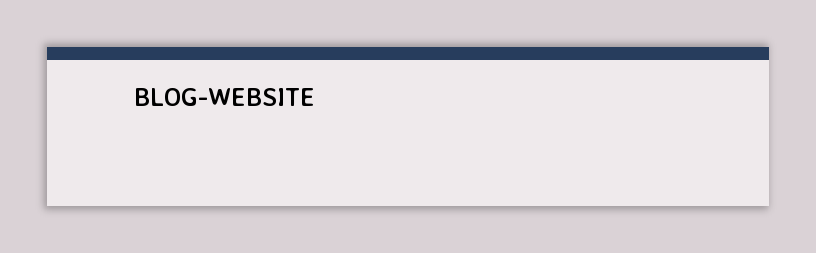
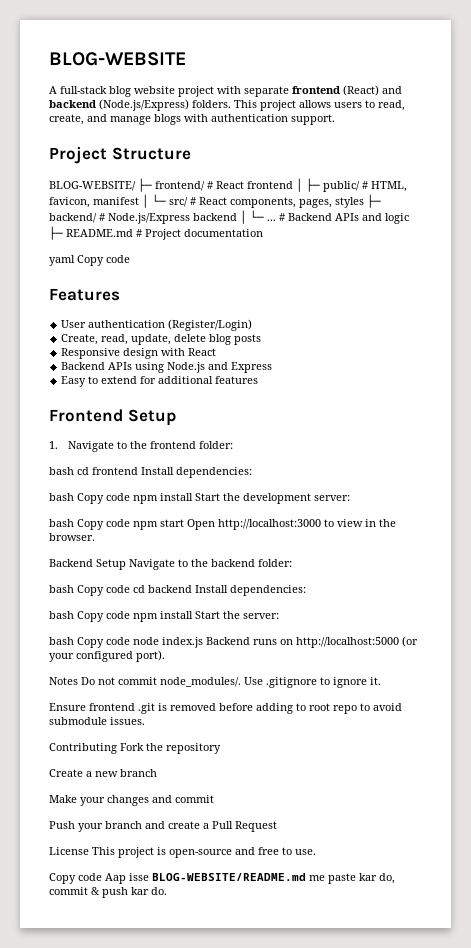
+ A full-stack blog website project with separate frontend (React) and backend (Node.js/Express) folders. This project allows users to read, create, and manage blogs with authentication support.
+ Project Structure
+ BLOG-WEBSITE/ ├─ frontend/ # React frontend │ ├─ public/ # HTML, favicon, manifest │ └─ src/ # React components, pages, styles ├─ backend/ # Node.js/Express backend │ └─ ... # Backend APIs and logic ├─ README.md # Project documentation
+ yaml Copy code
+ Features
+ User authentication (Register/Login)
+ Create, read, update, delete blog posts
+ Responsive design with React
+ Backend APIs using Node.js and Express
+ Easy to extend for additional features
+ Frontend Setup
+ 1. Navigate to the frontend folder:
+ bash cd frontend Install dependencies:
+ bash Copy code npm install Start the development server:
+ bash Copy code npm start Open http://localhost:3000 to view in the browser.
+ Backend Setup Navigate to the backend folder:
+ bash Copy code cd backend Install dependencies:
+ bash Copy code npm install Start the server:
+ bash Copy code node index.js Backend runs on http://localhost:5000 (or your configured port).
+ Notes Do not commit node_modules/. Use .gitignore to ignore it.
+ Ensure frontend .git is removed before adding to root repo to avoid submodule issues.
+ Contributing Fork the repository
+ Create a new branch
+ Make your changes and commit
+ Push your branch and create a Pull Request
+ License This project is open-source and free to use.
+ Copy code Aap isse BLOG-WEBSITE/README.md me paste kar do, commit & push kar do.

